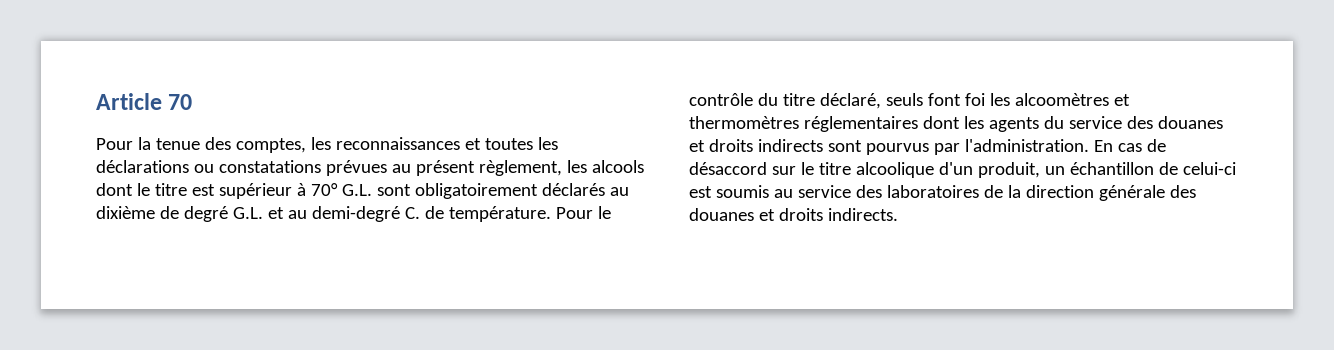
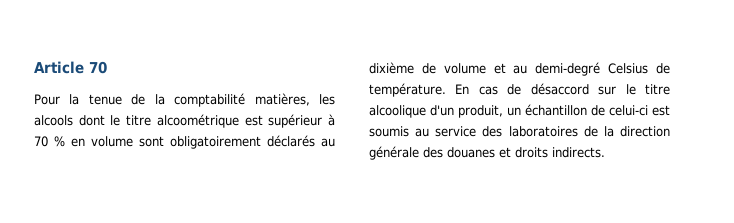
- Pour la tenue des comptes, les reconnaissances et toutes les déclarations ou constatations prévues au présent règlement, les alcools dont le titre est supérieur à 70° G.L. sont obligatoirement déclarés au dixième de degré G.L. et au demi-degré C. de température.
+ Pour la tenue de la comptabilité matières, les alcools dont le titre alcoométrique est supérieur à 70 % en volume sont obligatoirement déclarés au dixième de volume et au demi-degré Celsius de température.
- Pour le contrôle du titre déclaré, seuls font foi les alcoomètres et thermomètres réglementaires dont les agents du service des douanes et droits indirects sont pourvus par l'administration.

